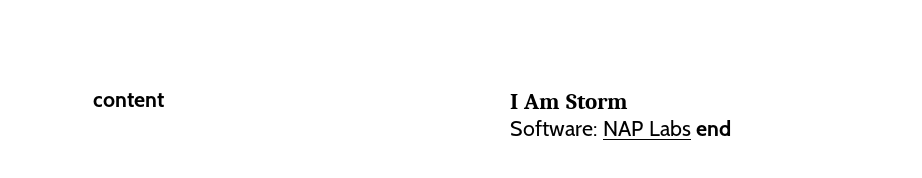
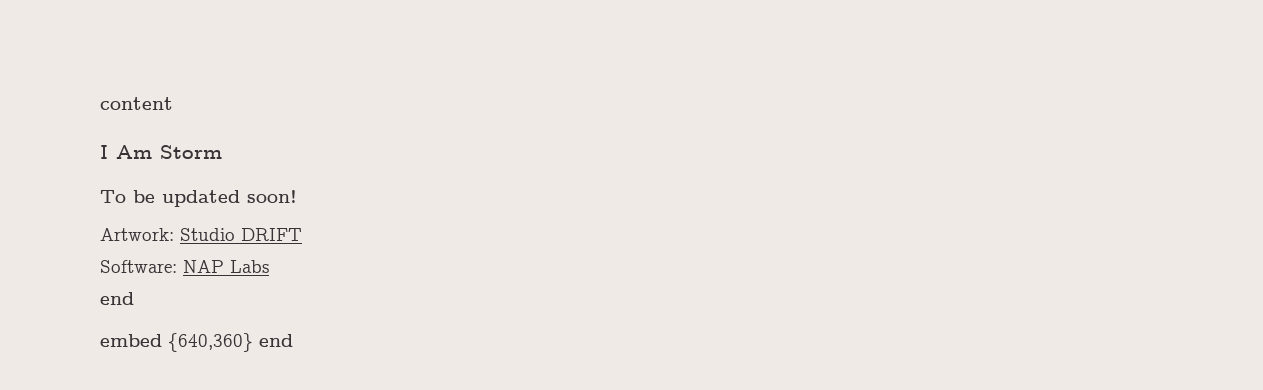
+ To be updated soon!
+ Artwork: Studio DRIFT
- Software: NAP Labs end
+ Software: NAP Labs
+ end
+ embed {640,360} end

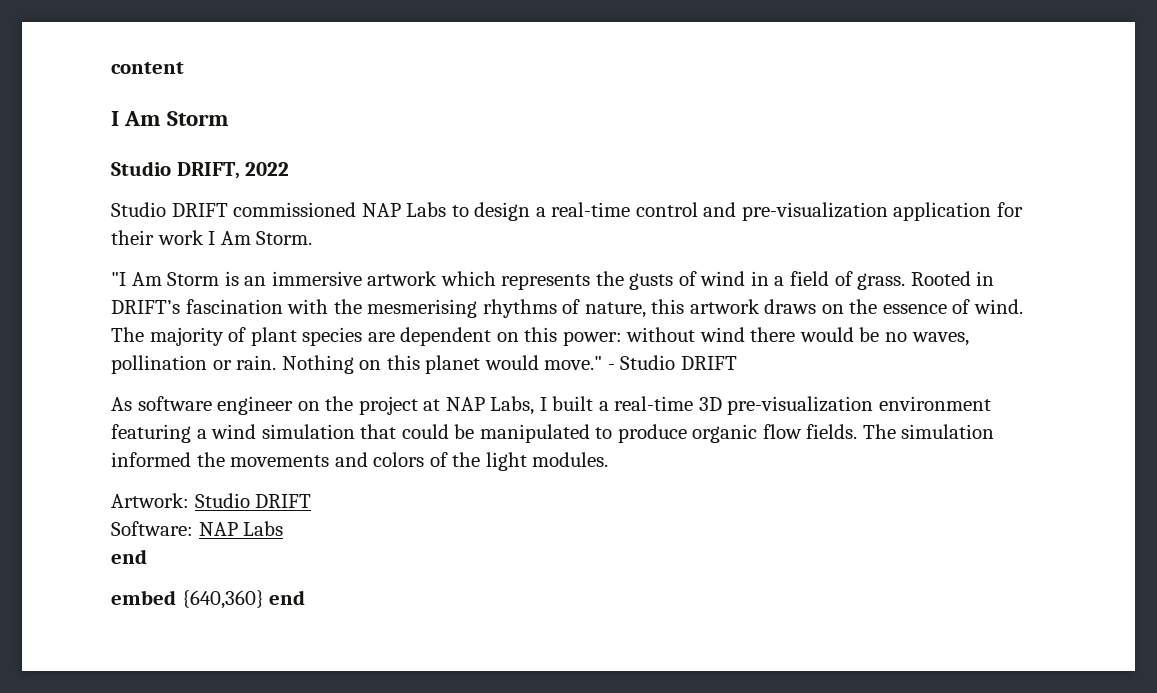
- To be updated soon!
+ Studio DRIFT, 2022
+ Studio DRIFT commissioned NAP Labs to design a real-time control and pre-visualization application for their work I Am Storm.
+ "I Am Storm is an immersive artwork which represents the gusts of wind in a field of grass. Rooted in DRIFT’s fascination with the mesmerising rhythms of nature, this artwork draws on the essence of wind. The majority of plant species are dependent on this power: without wind there would be no waves, pollination or rain. Nothing on this planet would move." - Studio DRIFT
+ As software engineer on the project at NAP Labs, I built a real-time 3D pre-visualization environment featuring a wind simulation that could be manipulated to produce organic flow fields. The simulation informed the movements and colors of the light modules.

